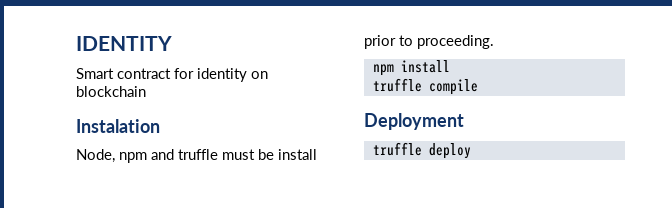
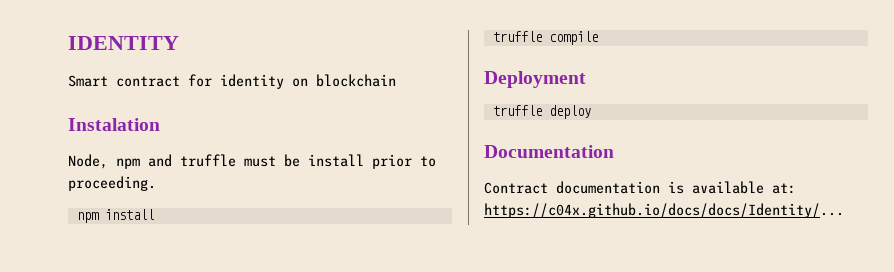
+ Documentation
+ Contract documentation is available at: https://c04x.github.io/docs/docs/Identity/...

